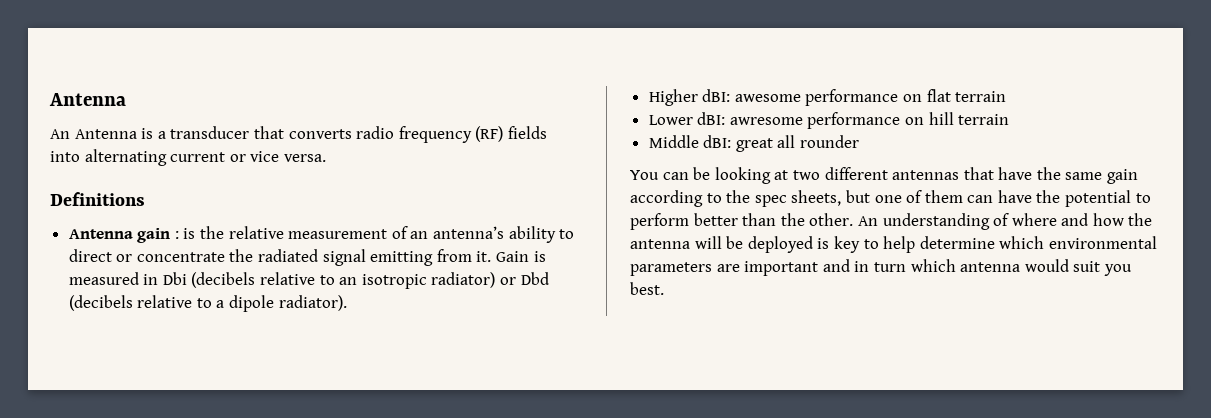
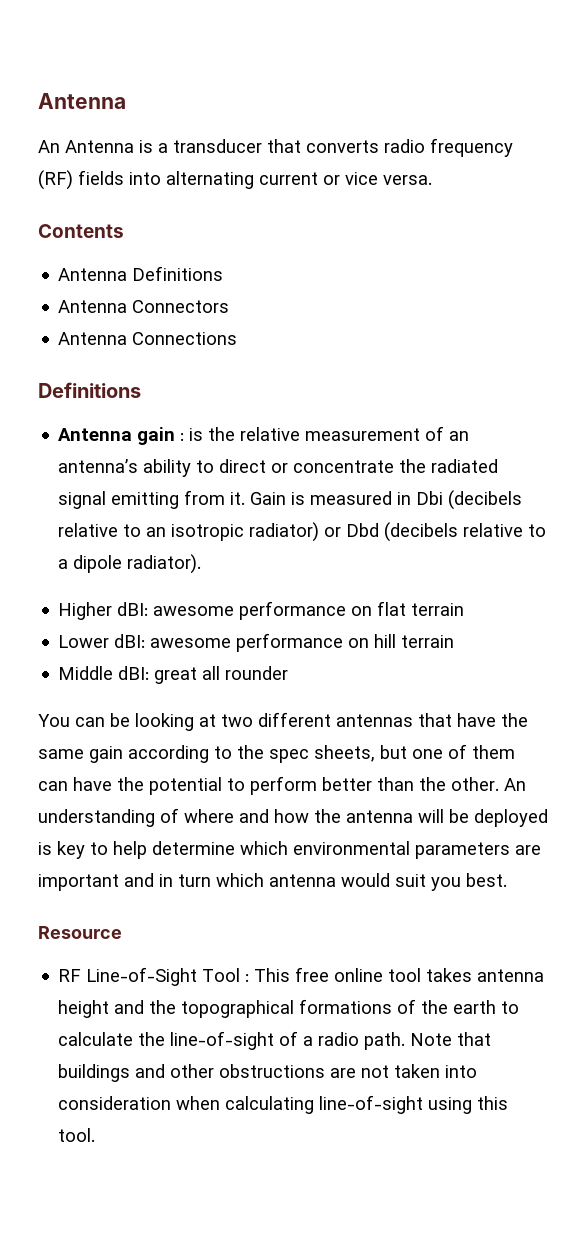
+ Contents
+ Antenna Definitions
+ Antenna Connectors
+ Antenna Connections
- Lower dBI: awresome performance on hill terrain
+ Lower dBI: awesome performance on hill terrain
+ Resource
+ RF Line-of-Sight Tool : This free online tool takes antenna height and the topographical formations of the earth to calculate the line-of-sight of a radio path. Note that buildings and other obstructions are not taken into consideration when calculating line-of-sight using this tool.

